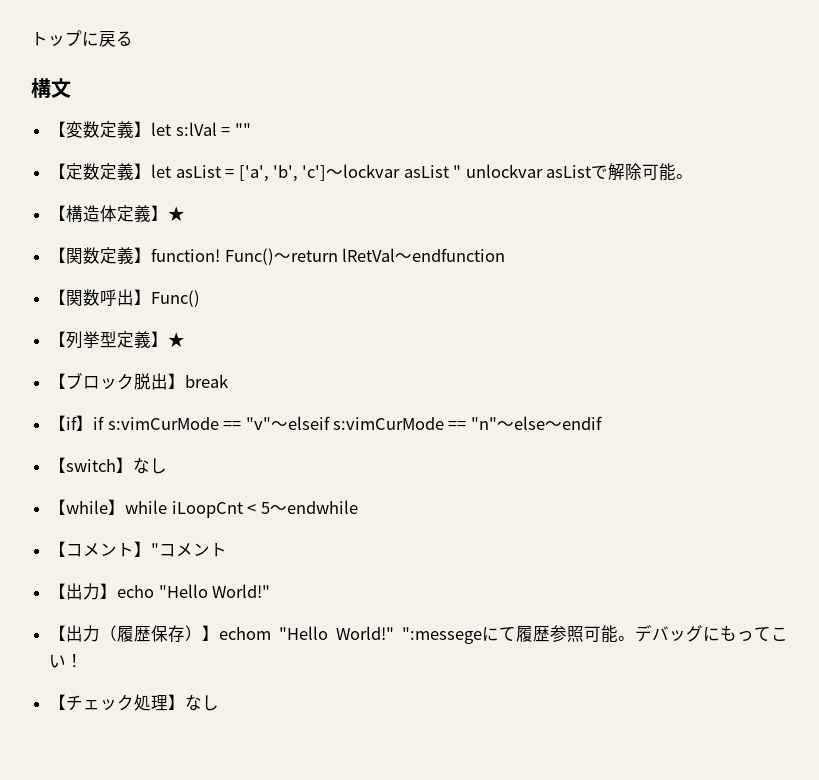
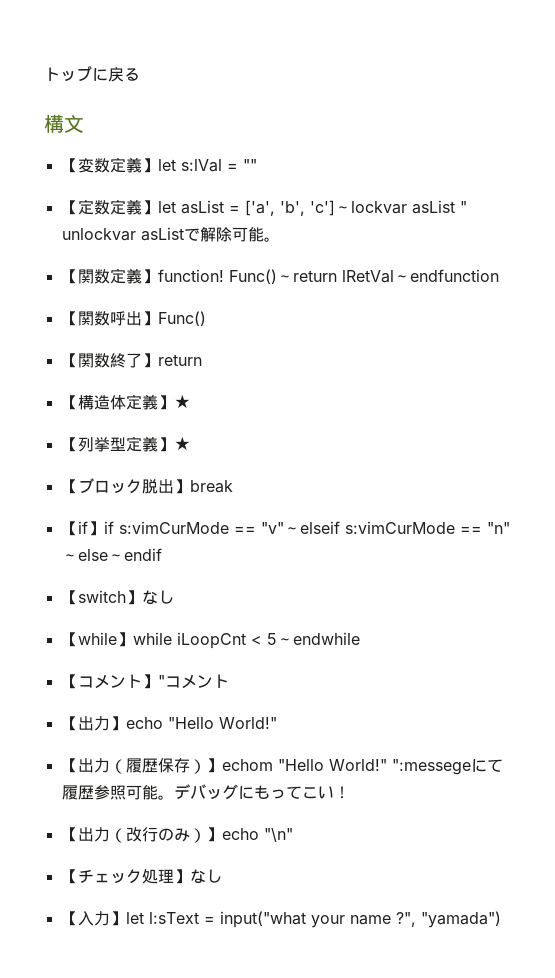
- 【構造体定義】★
+ 【関数終了】return
+ 【構造体定義】★
+ 【出力（改行のみ）】echo "\n"
+ 【入力】let l:sText = input("what your name ?", "yamada")

